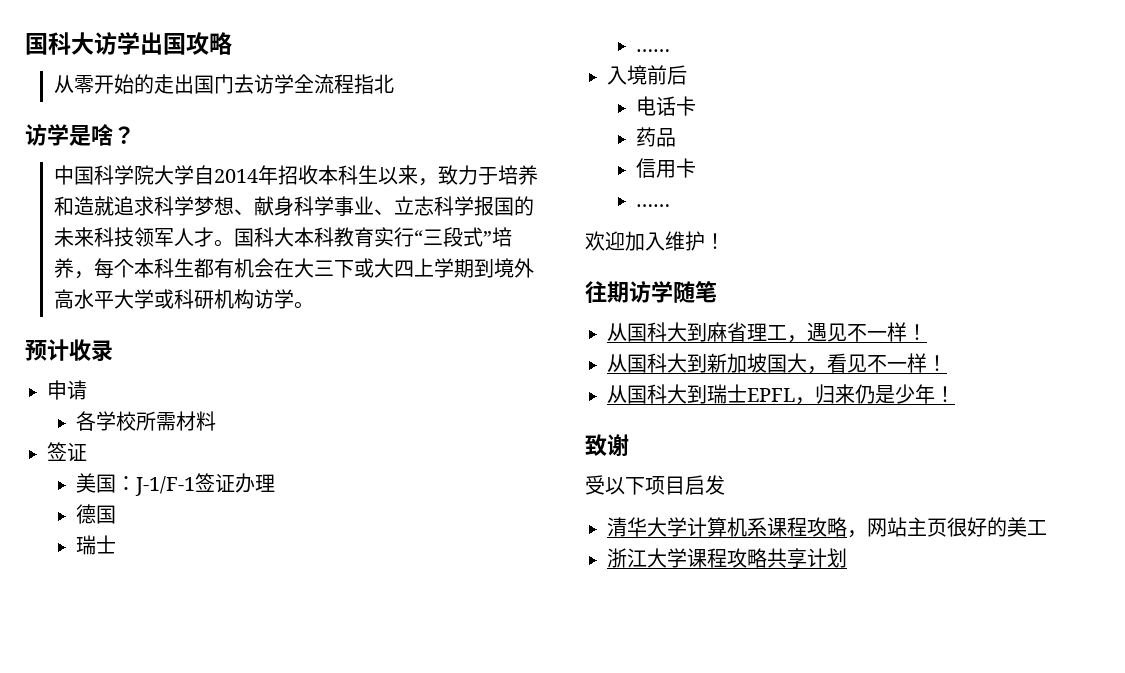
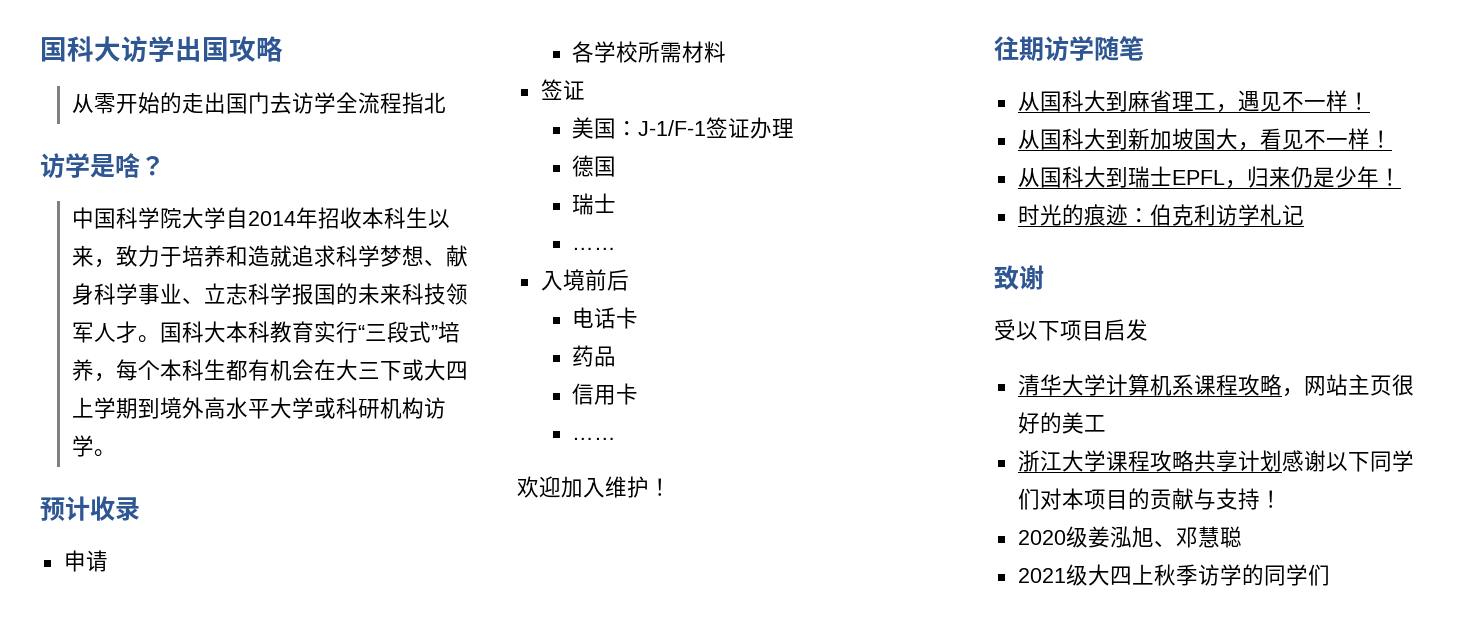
+ 时光的痕迹：伯克利访学札记
- 浙江大学课程攻略共享计划
+ 浙江大学课程攻略共享计划感谢以下同学们对本项目的贡献与支持！
+ 2020级姜泓旭、邓慧聪
+ 2021级大四上秋季访学的同学们

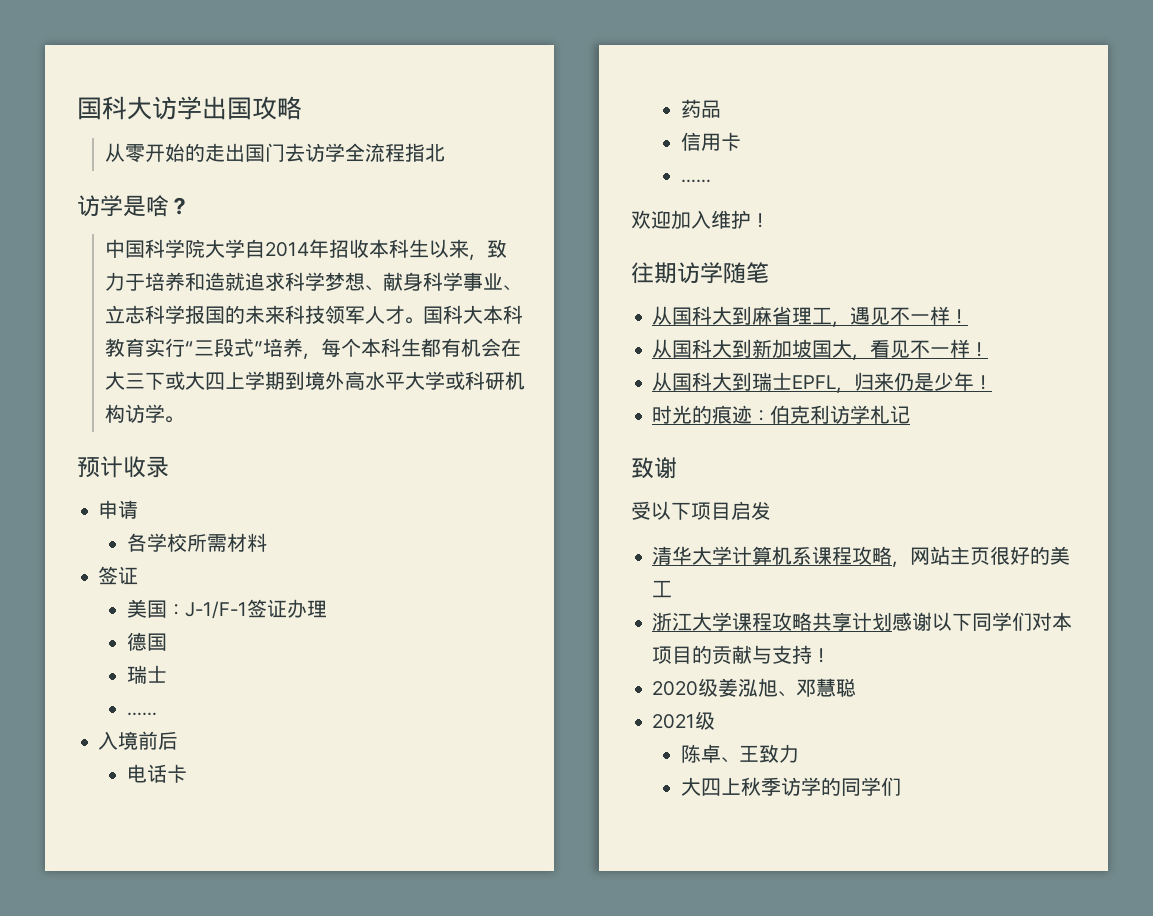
- 2021级大四上秋季访学的同学们
+ 2021级
+ 陈卓、王致力
+ 大四上秋季访学的同学们

